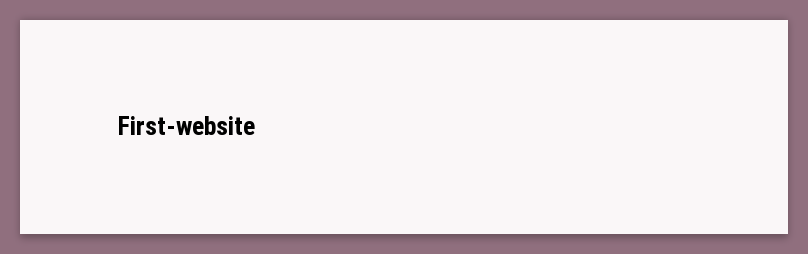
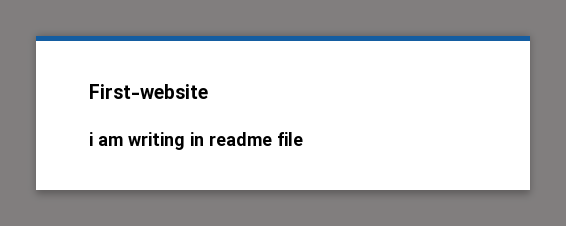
+ i am writing in readme file

